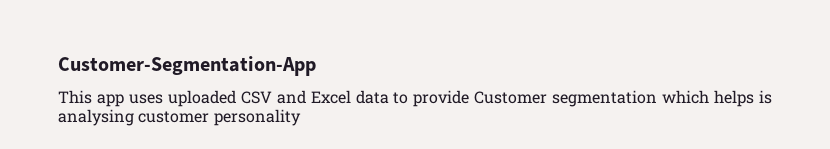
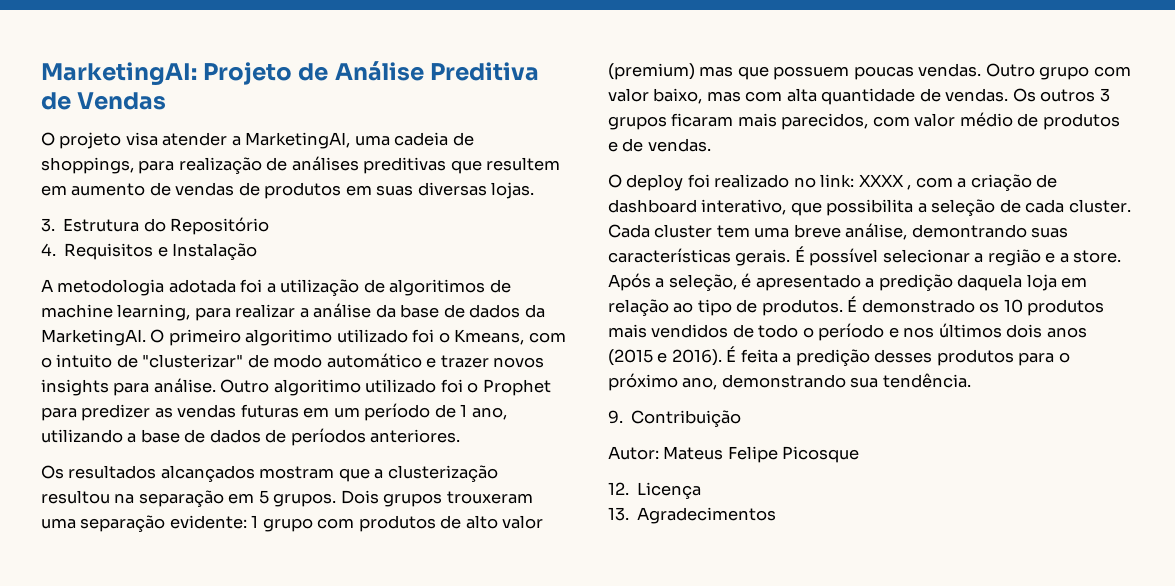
- Customer-Segmentation-App
- This app uses uploaded CSV and Excel data to provide Customer segmentation which helps is analysing customer personality
+ MarketingAI: Projeto de Análise Preditiva de Vendas
+ O projeto visa atender a MarketingAI, uma cadeia de shoppings, para realização de análises preditivas que resultem em aumento de vendas de produtos em suas diversas lojas.
+ 3. Estrutura do Repositório
+ 4. Requisitos e Instalação
+ A metodologia adotada foi a utilização de algoritimos de machine learning, para realizar a análise da base de dados da MarketingAI. O primeiro algoritimo utilizado foi o Kmeans, com o intuito de "clusterizar" de modo automático e trazer novos insights para análise. Outro algoritimo utilizado foi o Prophet para predizer as vendas futuras em um período de 1 ano, utilizando a base de dados de períodos anteriores.
+ Os resultados alcançados mostram que a clusterização resultou na separação em 5 grupos. Dois grupos trouxeram uma separação evidente: 1 grupo com produtos de alto valor (premium) mas que possuem poucas vendas. Outro grupo com valor baixo, mas com alta quantidade de vendas. Os outros 3 grupos ficaram mais parecidos, com valor médio de produtos e de vendas.
+ O deploy foi realizado no link: XXXX , com a criação de dashboard interativo, que possibilita a seleção de cada cluster. Cada cluster tem uma breve análise, demontrando suas características gerais. É possível selecionar a região e a store. Após a seleção, é apresentado a predição daquela loja em relação ao tipo de produtos. É demonstrado os 10 produtos mais vendidos de todo o período e nos últimos dois anos (2015 e 2016). É feita a predição desses produtos para o próximo ano, demonstrando sua tendência.
+ 9. Contribuição
+ Autor: Mateus Felipe Picosque
+ 12. Licença
+ 13. Agradecimentos

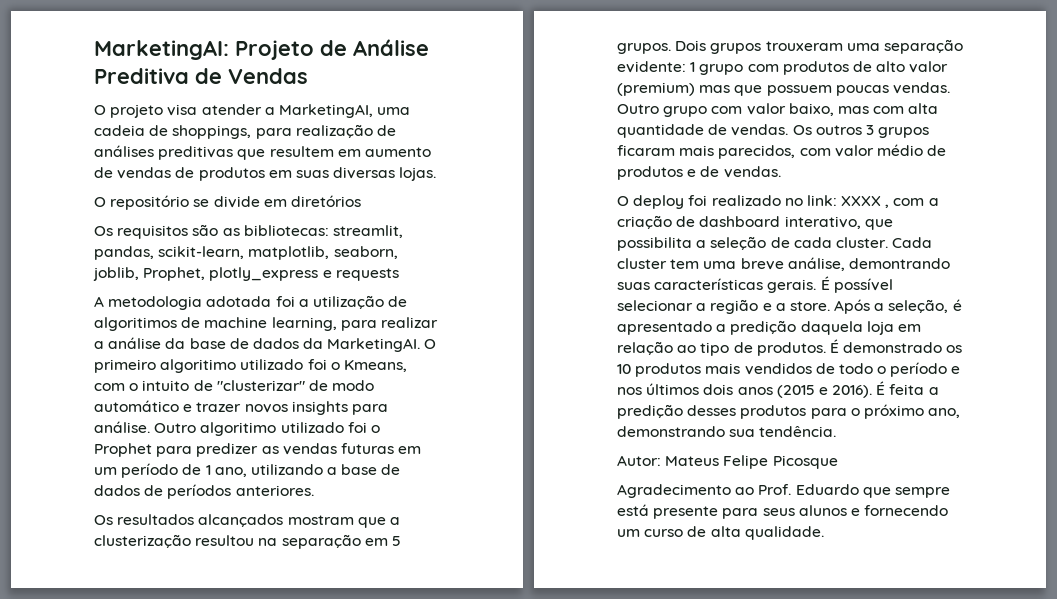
- 3. Estrutura do Repositório
- 4. Requisitos e Instalação
+ O repositório se divide em diretórios
+ Os requisitos são as bibliotecas: streamlit, pandas, scikit-learn, matplotlib, seaborn, joblib, Prophet, plotly_express e requests
- 9. Contribuição
- 12. Licença
- 13. Agradecimentos
+ Agradecimento ao Prof. Eduardo que sempre está presente para seus alunos e fornecendo um curso de alta qualidade.

